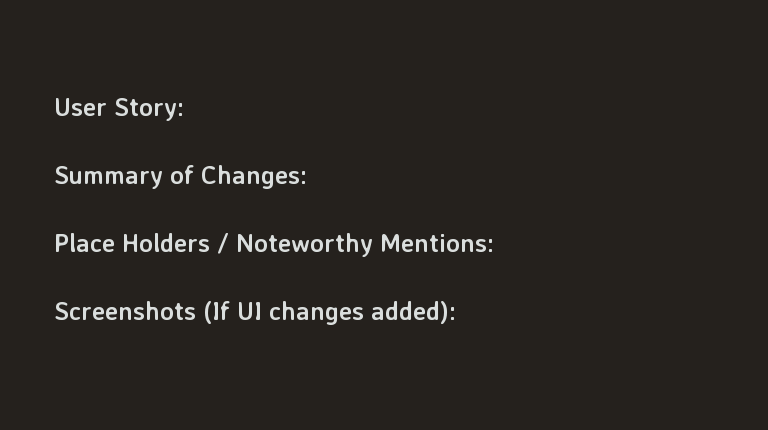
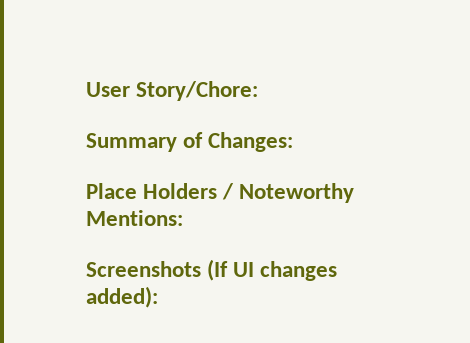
- User Story:
+ User Story/Chore:

